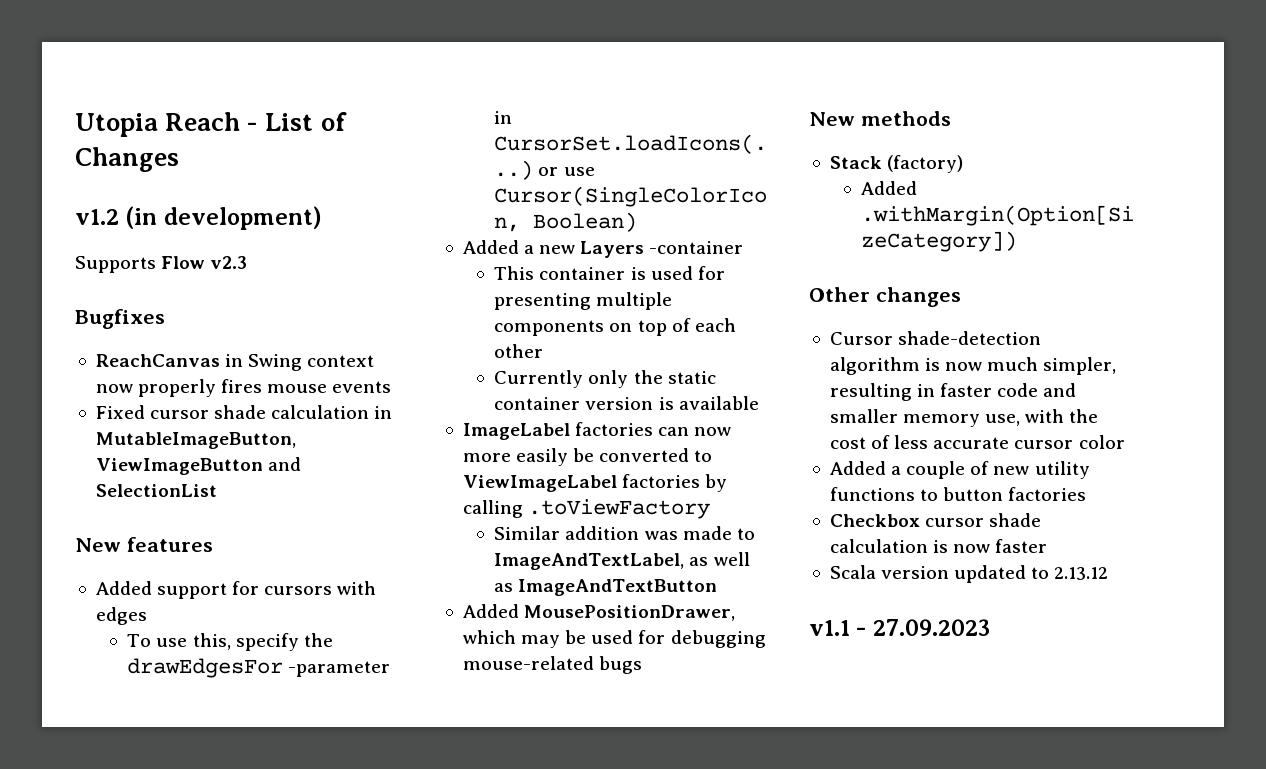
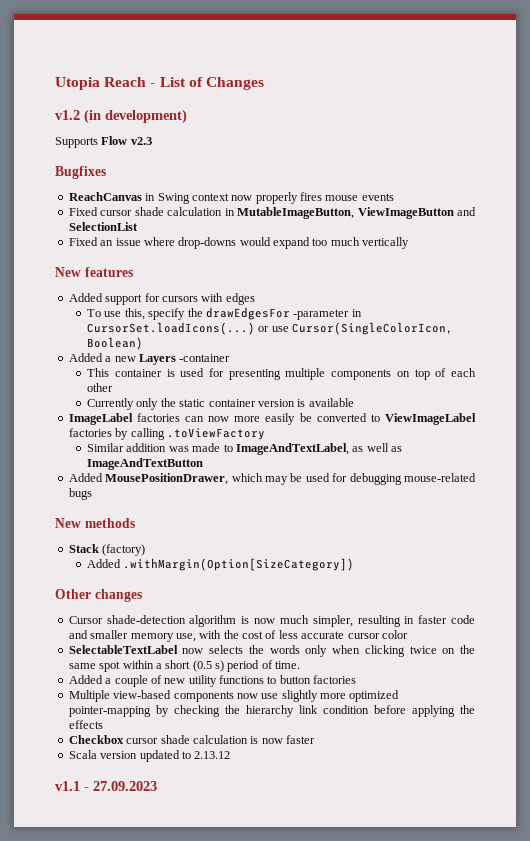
+ Fixed an issue where drop-downs would expand too much vertically
+ SelectableTextLabel now selects the words only when clicking twice on the same spot within a short (0.5 s) period of time.
+ Multiple view-based components now use slightly more optimized pointer-mapping by checking the hierarchy link condition before applying the effects

